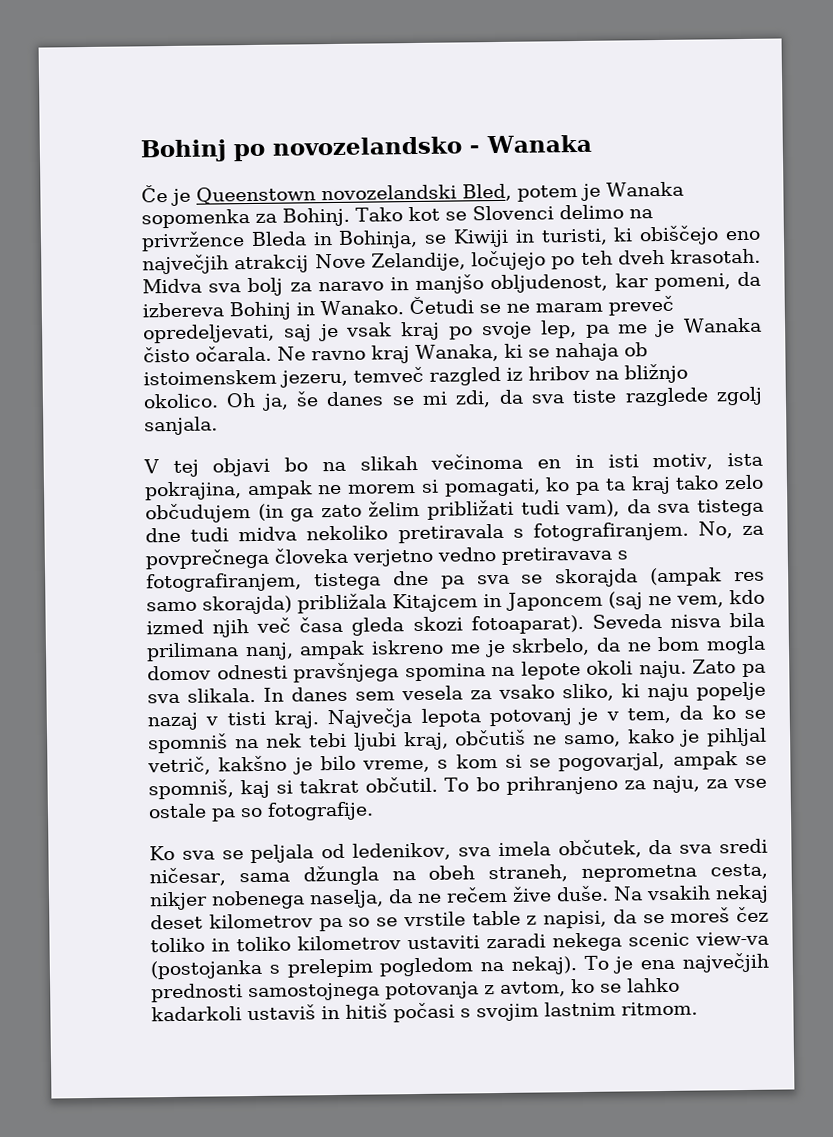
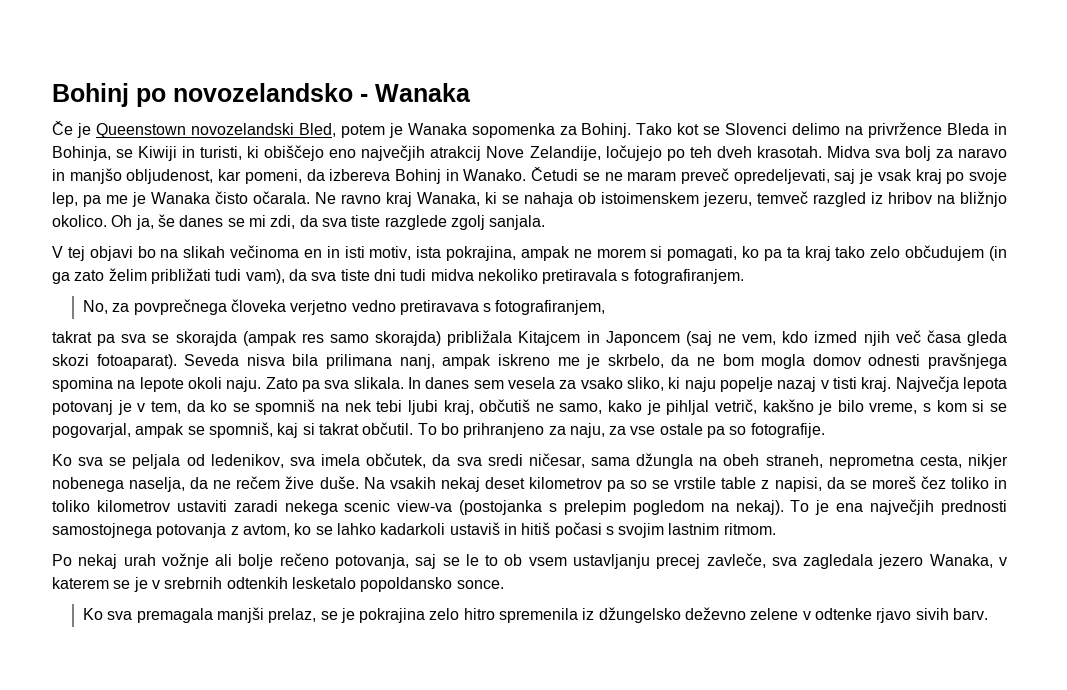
- V tej objavi bo na slikah večinoma en in isti motiv, ista pokrajina, ampak ne morem si pomagati, ko pa ta kraj tako zelo občudujem (in ga zato želim približati tudi vam), da sva tistega dne tudi midva nekoliko pretiravala s fotografiranjem. No, za povprečnega človeka verjetno vedno pretiravava s fotografiranjem, tistega dne pa sva se skorajda (ampak res samo skorajda) približala Kitajcem in Japoncem (saj ne vem, kdo izmed njih več časa gleda skozi fotoaparat).
+ V tej objavi bo na slikah večinoma en in isti motiv, ista pokrajina, ampak ne morem si pomagati, ko pa ta kraj tako zelo občudujem (in ga zato želim približati tudi vam), da sva tiste dni tudi midva nekoliko pretiravala s fotografiranjem.
+ No, za povprečnega človeka verjetno vedno pretiravava s fotografiranjem,
+ takrat pa sva se skorajda (ampak res samo skorajda) približala Kitajcem in Japoncem (saj ne vem, kdo izmed njih več časa gleda skozi fotoaparat).
+ Po nekaj urah vožnje ali bolje rečeno potovanja, saj se le to ob vsem ustavljanju precej zavleče, sva zagledala jezero Wanaka, v katerem se je v srebrnih odtenkih lesketalo popoldansko sonce.
+ Ko sva premagala manjši prelaz, se je pokrajina zelo hitro spremenila iz džungelsko deževno zelene v odtenke rjavo sivih barv.

